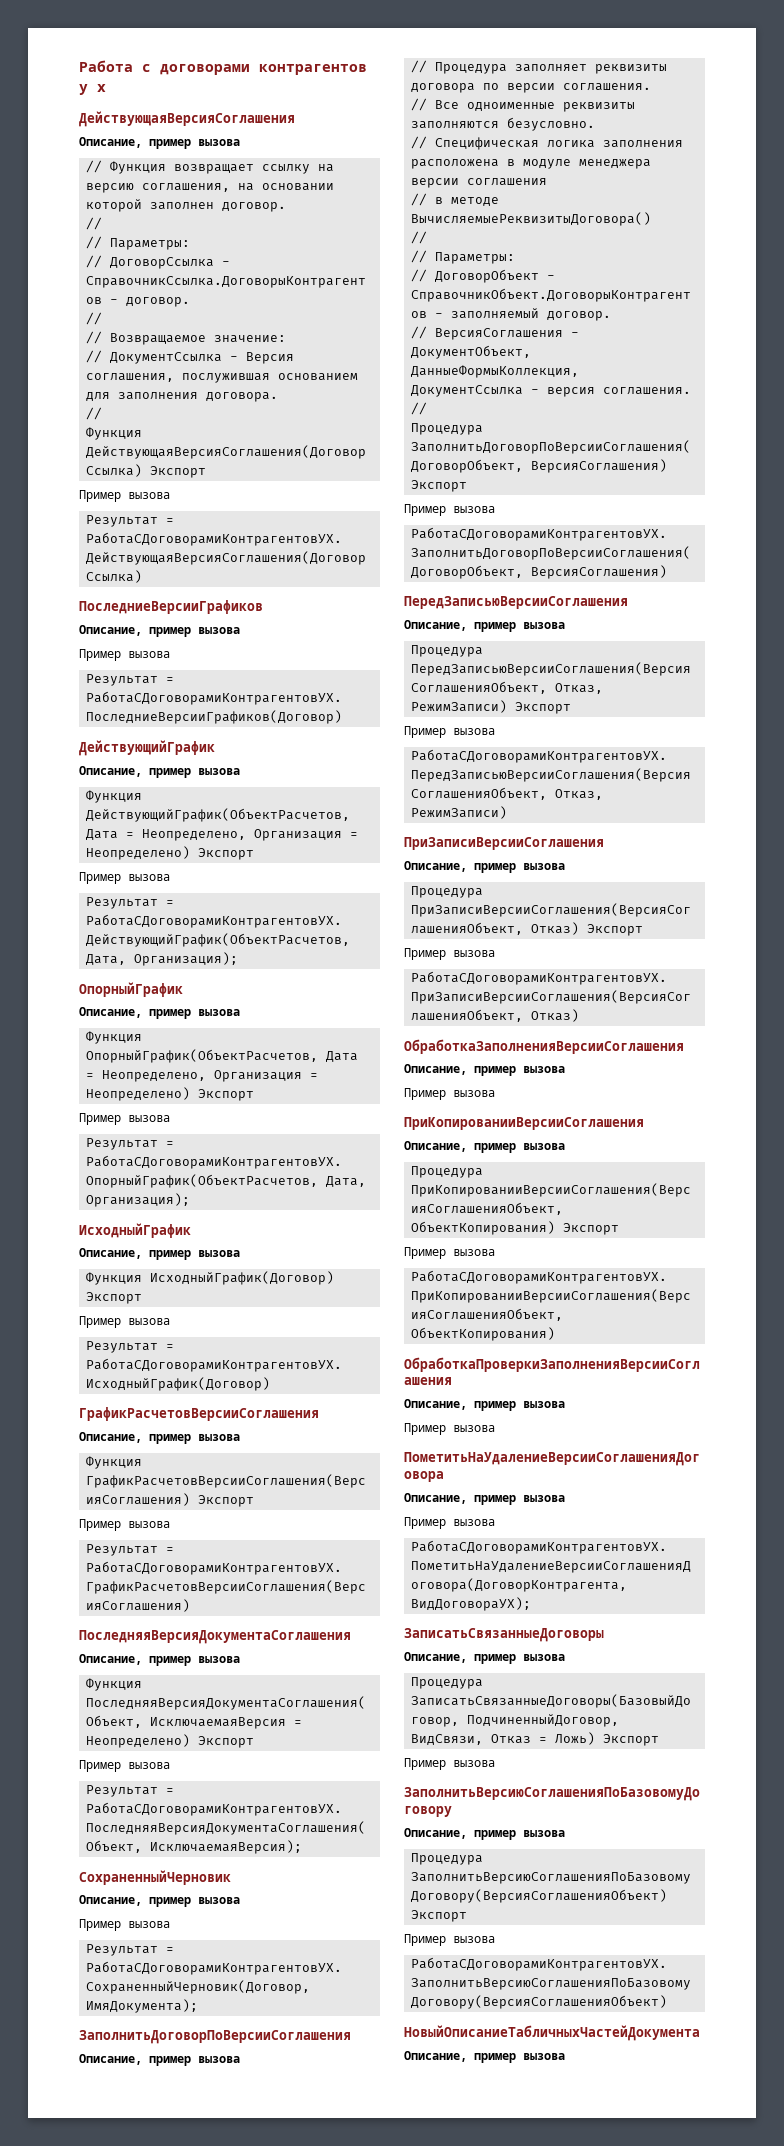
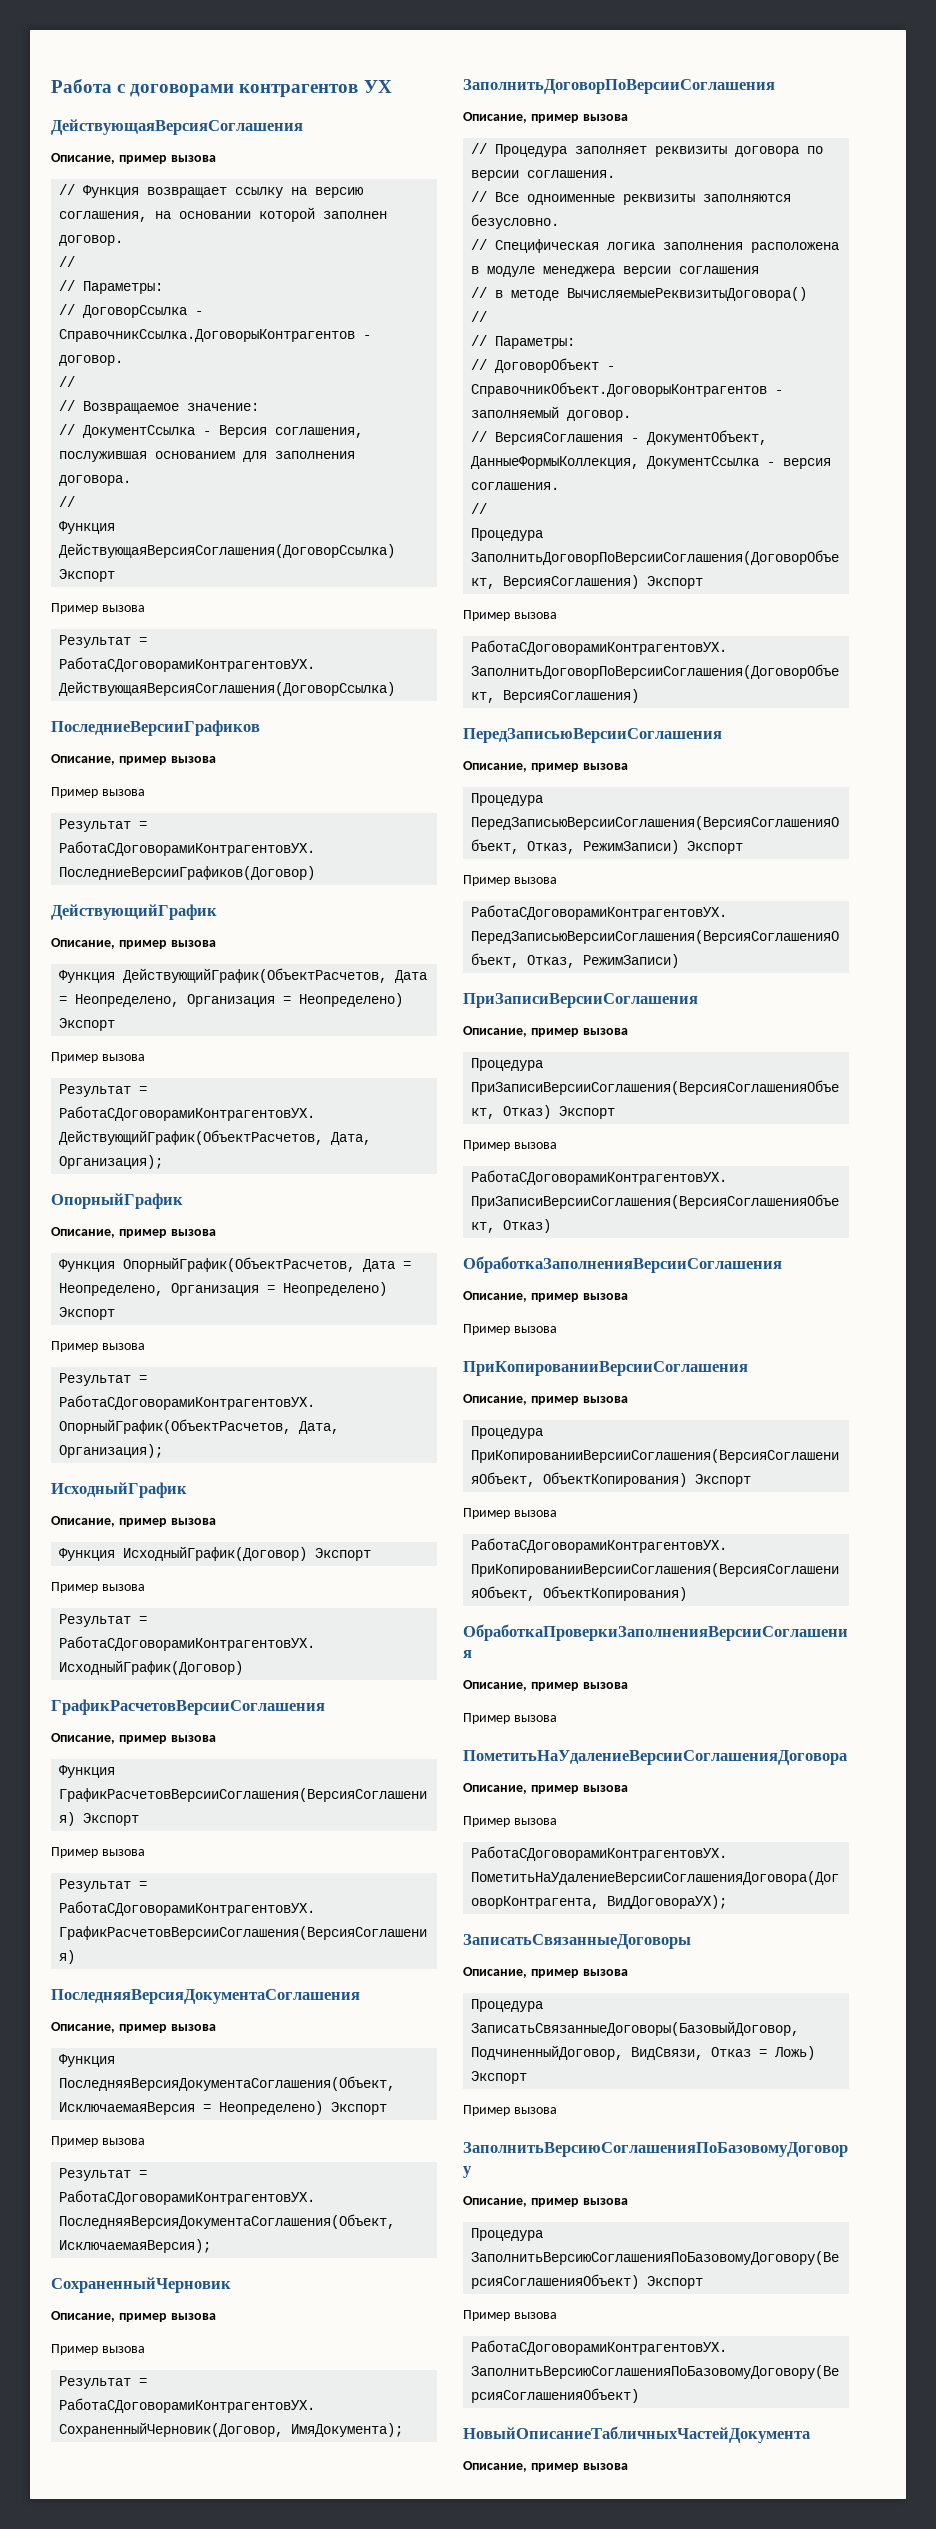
- Работа с договорами контрагентов у х
+ Работа с договорами контрагентов УХ

